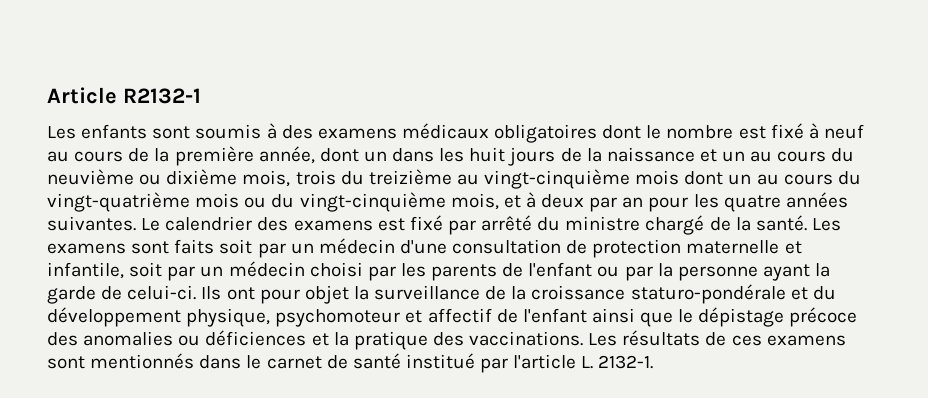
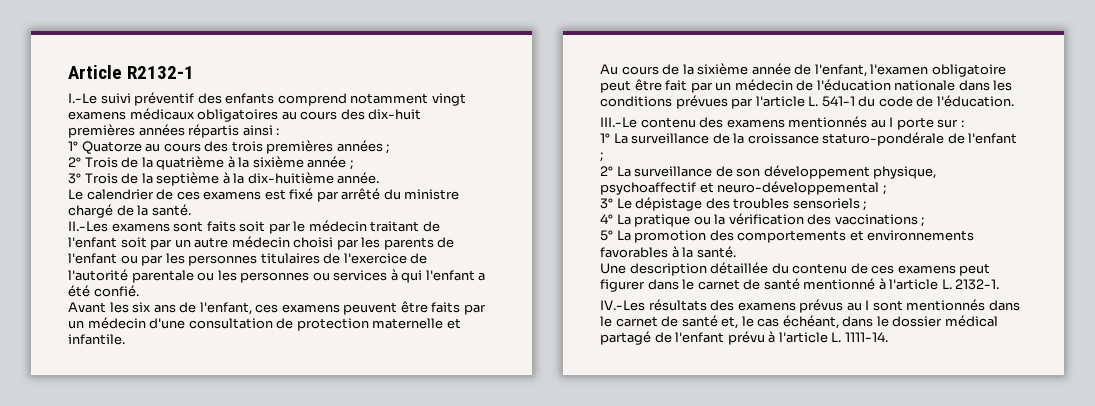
- Les enfants sont soumis à des examens médicaux obligatoires dont le nombre est fixé à neuf au cours de la première année, dont un dans les huit jours de la naissance et un au cours du neuvième ou dixième mois, trois du treizième au vingt-cinquième mois dont un au cours du vingt-quatrième mois ou du vingt-cinquième mois, et à deux par an pour les quatre années suivantes. Le calendrier des examens est fixé par arrêté du ministre chargé de la santé. Les examens sont faits soit par un médecin d'une consultation de protection maternelle et infantile, soit par un médecin choisi par les parents de l'enfant ou par la personne ayant la garde de celui-ci. Ils ont pour objet la surveillance de la croissance staturo-pondérale et du développement physique, psychomoteur et affectif de l'enfant ainsi que le dépistage précoce des anomalies ou déficiences et la pratique des vaccinations. Les résultats de ces examens sont mentionnés dans le carnet de santé institué par l'article L. 2132-1.
+ I.-Le suivi préventif des enfants comprend notamment vingt examens médicaux obligatoires au cours des dix-huit premières années répartis ainsi :
+ 1° Quatorze au cours des trois premières années ;
+ 2° Trois de la quatrième à la sixième année ;
+ 3° Trois de la septième à la dix-huitième année.
+ Le calendrier de ces examens est fixé par arrêté du ministre chargé de la santé.
+ II.-Les examens sont faits soit par le médecin traitant de l'enfant soit par un autre médecin choisi par les parents de l'enfant ou par les personnes titulaires de l'exercice de l'autorité parentale ou les personnes ou services à qui l'enfant a été confié.
+ Avant les six ans de l'enfant, ces examens peuvent être faits par un médecin d'une consultation de protection maternelle et infantile.
+ Au cours de la sixième année de l'enfant, l'examen obligatoire peut être fait par un médecin de l'éducation nationale dans les conditions prévues par l'article L. 541-1 du code de l'éducation.
+ III.-Le contenu des examens mentionnés au I porte sur :
+ 1° La surveillance de la croissance staturo-pondérale de l'enfant ;
+ 2° La surveillance de son développement physique, psychoaffectif et neuro-développemental ;
+ 3° Le dépistage des troubles sensoriels ;
+ 4° La pratique ou la vérification des vaccinations ;
+ 5° La promotion des comportements et environnements favorables à la santé.
+ Une description détaillée du contenu de ces examens peut figurer dans le carnet de santé mentionné à l'article L. 2132-1.
+ IV.-Les résultats des examens prévus au I sont mentionnés dans le carnet de santé et, le cas échéant, dans le dossier médical partagé de l'enfant prévu à l'article L. 1111-14.

